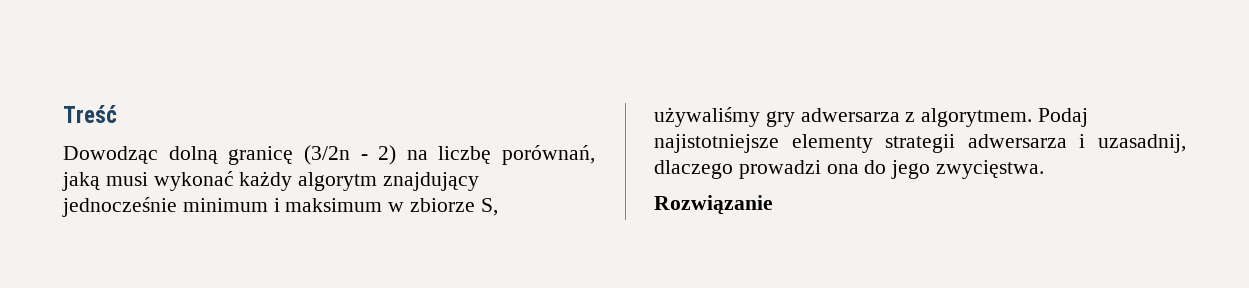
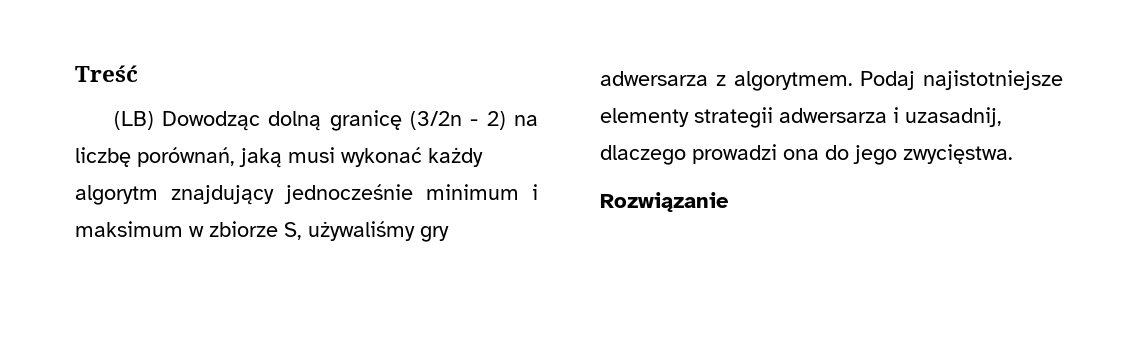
- Dowodząc dolną granicę (3/2n - 2) na liczbę porównań, jaką musi wykonać każdy algorytm znajdujący jednocześnie minimum i maksimum w zbiorze S, używaliśmy gry adwersarza z algorytmem.
+ (LB) Dowodząc dolną granicę (3/2n - 2) na liczbę porównań, jaką musi wykonać każdy algorytm znajdujący jednocześnie minimum i maksimum w zbiorze S, używaliśmy gry adwersarza z algorytmem.

